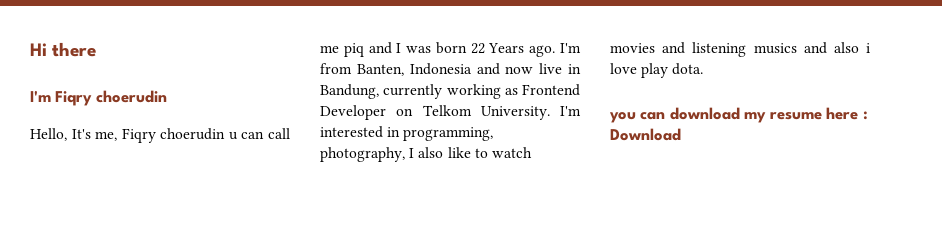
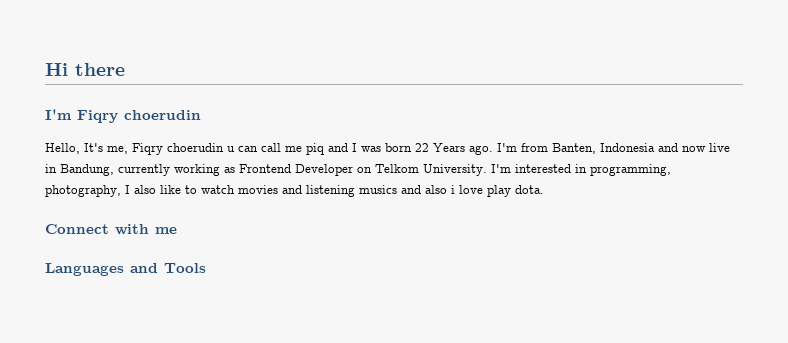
- you can download my resume here : Download
+ Connect with me
+ Languages and Tools

